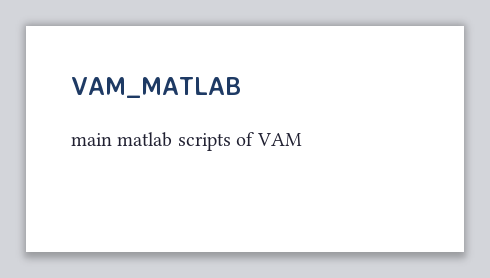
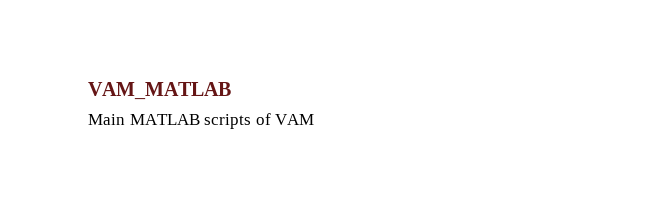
- main matlab scripts of VAM
+ Main MATLAB scripts of VAM

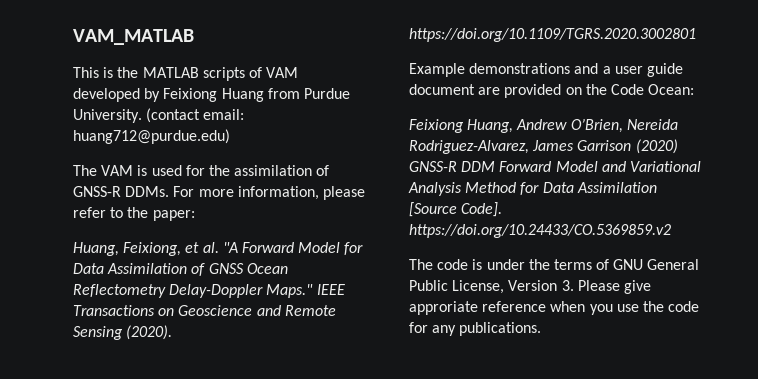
- Main MATLAB scripts of VAM
+ This is the MATLAB scripts of VAM developed by Feixiong Huang from Purdue University. (contact email: huang712@purdue.edu)
+ The VAM is used for the assimilation of GNSS-R DDMs. For more information, please refer to the paper:
+ Huang, Feixiong, et al. "A Forward Model for Data Assimilation of GNSS Ocean Reflectometry Delay-Doppler Maps." IEEE Transactions on Geoscience and Remote Sensing (2020). https://doi.org/10.1109/TGRS.2020.3002801
+ Example demonstrations and a user guide document are provided on the Code Ocean:
+ Feixiong Huang, Andrew O’Brien, Nereida Rodriguez-Alvarez, James Garrison (2020) GNSS-R DDM Forward Model and Variational Analysis Method for Data Assimilation [Source Code]. https://doi.org/10.24433/CO.5369859.v2
+ The code is under the terms of GNU General Public License, Version 3. Please give approriate reference when you use the code for any publications.

